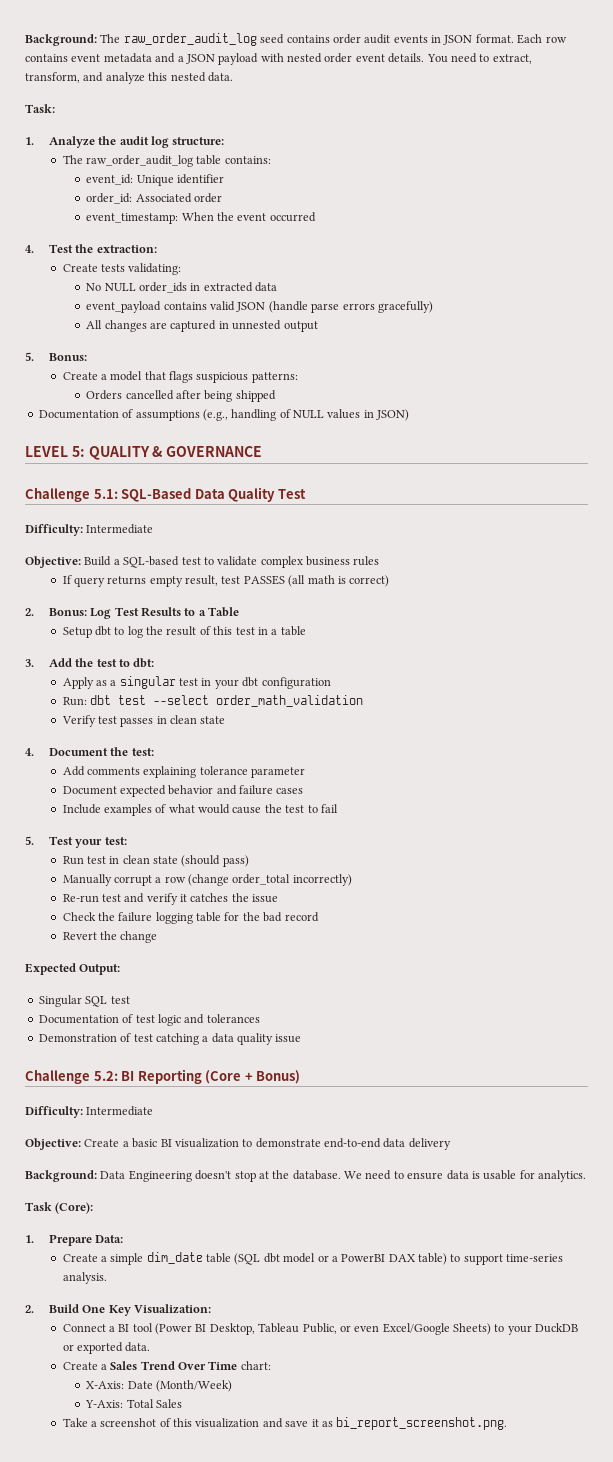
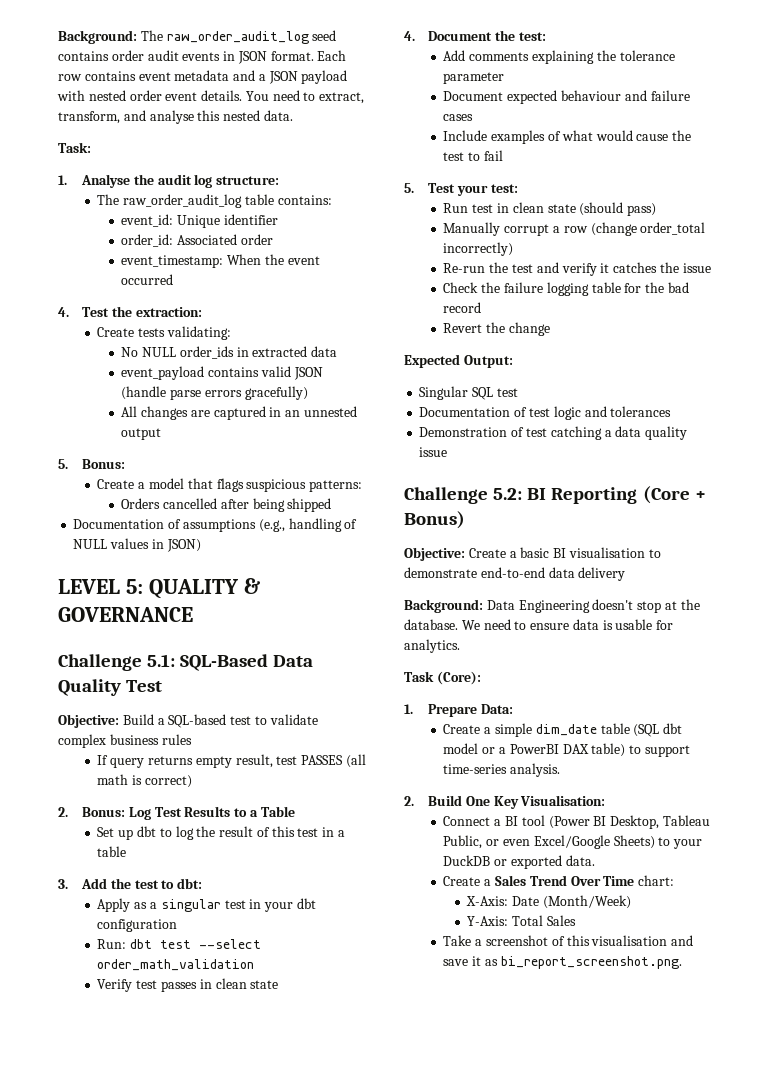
- You need to extract, transform, and analyze this nested data.
+ You need to extract, transform, and analyse this nested data.
- 1. Analyze the audit log structure:
+ 1. Analyse the audit log structure:
- All changes are captured in unnested output
+ All changes are captured in an unnested output
  Challenge 5.1: SQL-Based Data Quality Test
- Difficulty: Intermediate
- Setup dbt to log the result of this test in a table
+ Set up dbt to log the result of this test in a table
- Add comments explaining tolerance parameter
+ Add comments explaining the tolerance parameter
- Document expected behavior and failure cases
+ Document expected behaviour and failure cases
- Re-run test and verify it catches the issue
+ Re-run the test and verify it catches the issue
  Challenge 5.2: BI Reporting (Core + Bonus)
- Difficulty: Intermediate
- Objective: Create a basic BI visualization to demonstrate end-to-end data delivery
+ Objective: Create a basic BI visualisation to demonstrate end-to-end data delivery
- 2. Build One Key Visualization:
+ 2. Build One Key Visualisation:
- Take a screenshot of this visualization and save it as bi_report_screenshot.png.
+ Take a screenshot of this visualisation and save it as bi_report_screenshot.png.

